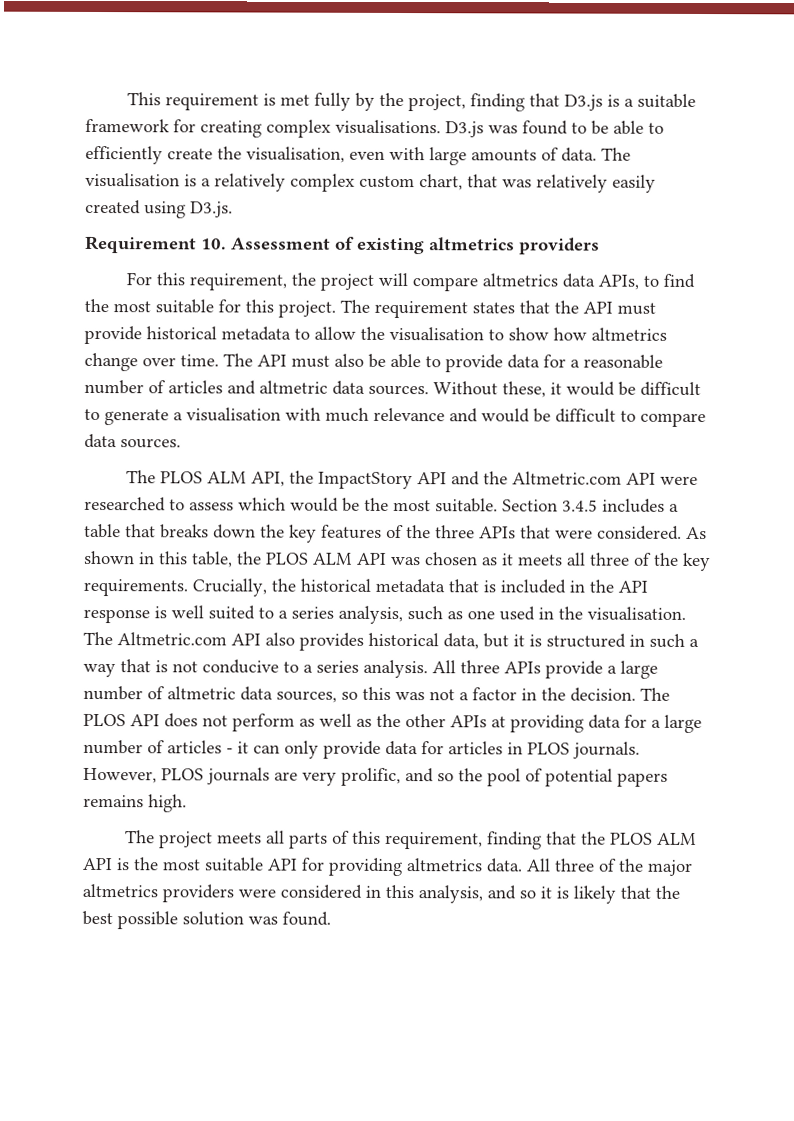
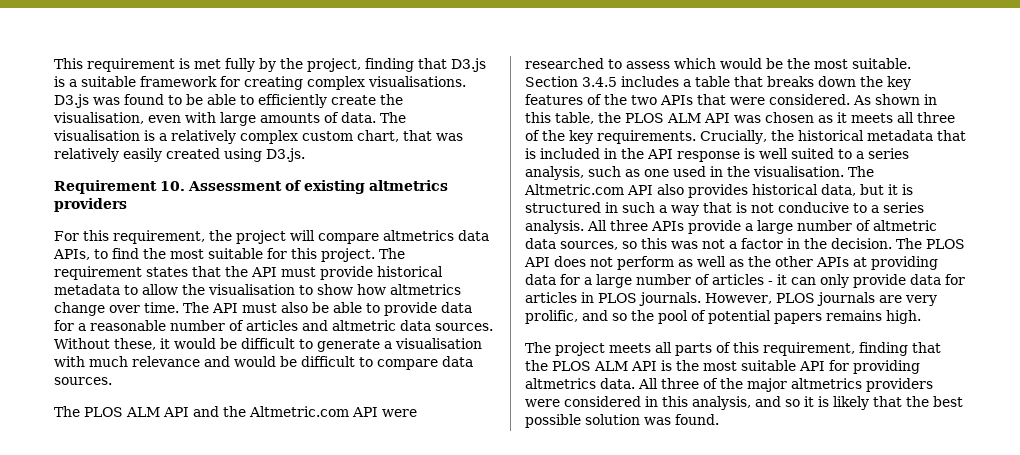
- The PLOS ALM API, the ImpactStory API and the Altmetric.com API were researched to assess which would be the most suitable.
+ The PLOS ALM API and the Altmetric.com API were researched to assess which would be the most suitable.
- Section 3.4.5 includes a table that breaks down the key features of the three APIs that were considered.
+ Section 3.4.5 includes a table that breaks down the key features of the two APIs that were considered.

